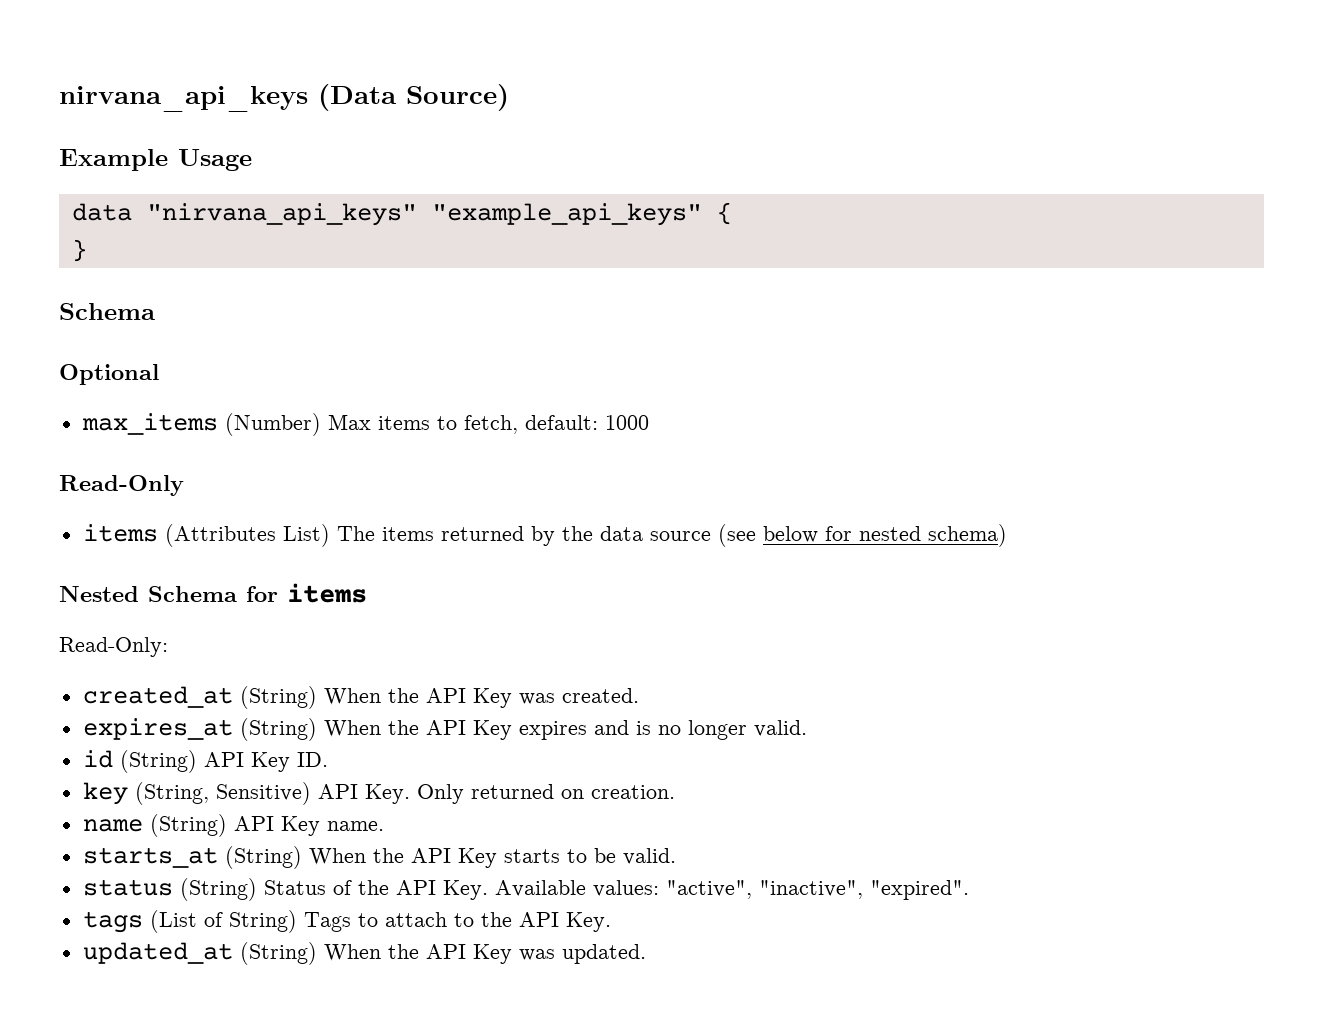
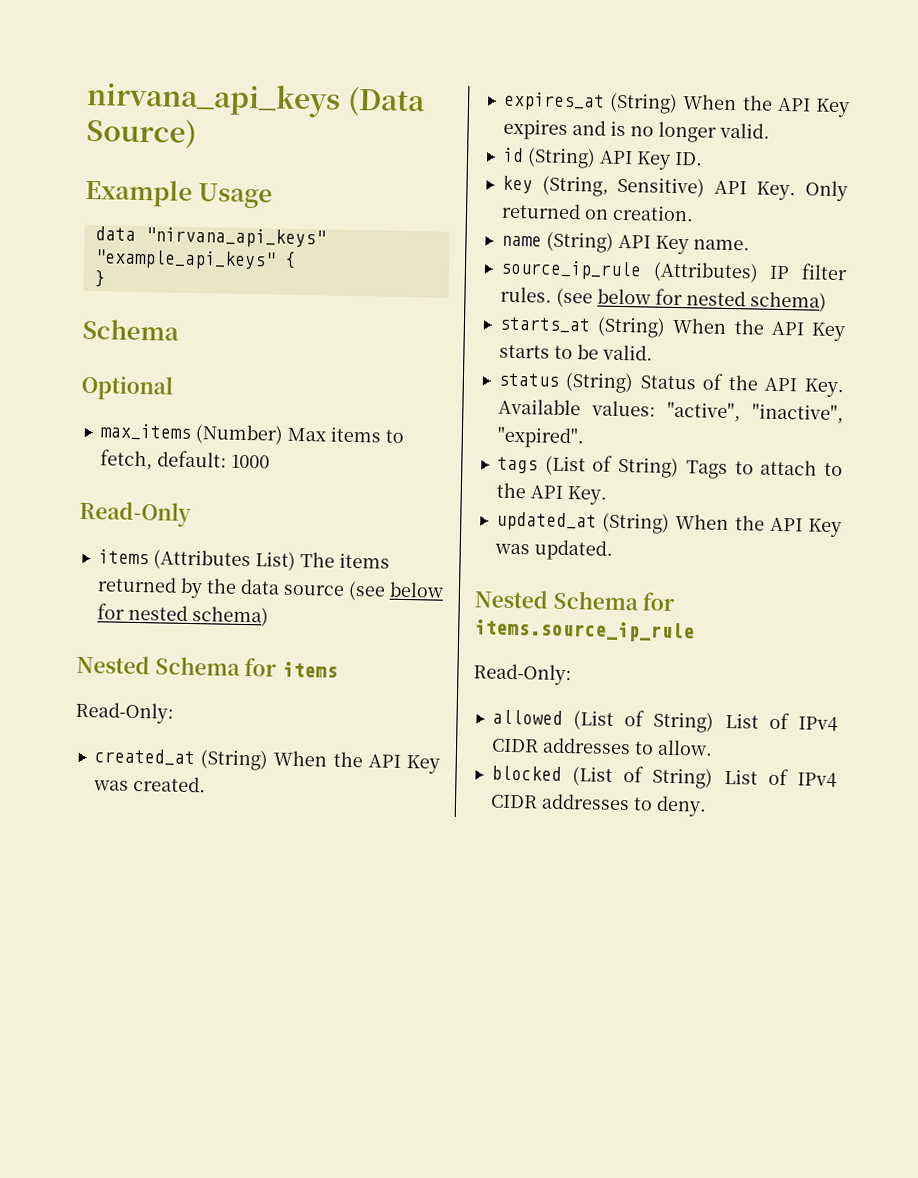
+ source_ip_rule (Attributes) IP filter rules. (see below for nested schema)
+ Nested Schema for items.source_ip_rule
+ Read-Only:
+ allowed (List of String) List of IPv4 CIDR addresses to allow.
+ blocked (List of String) List of IPv4 CIDR addresses to deny.

